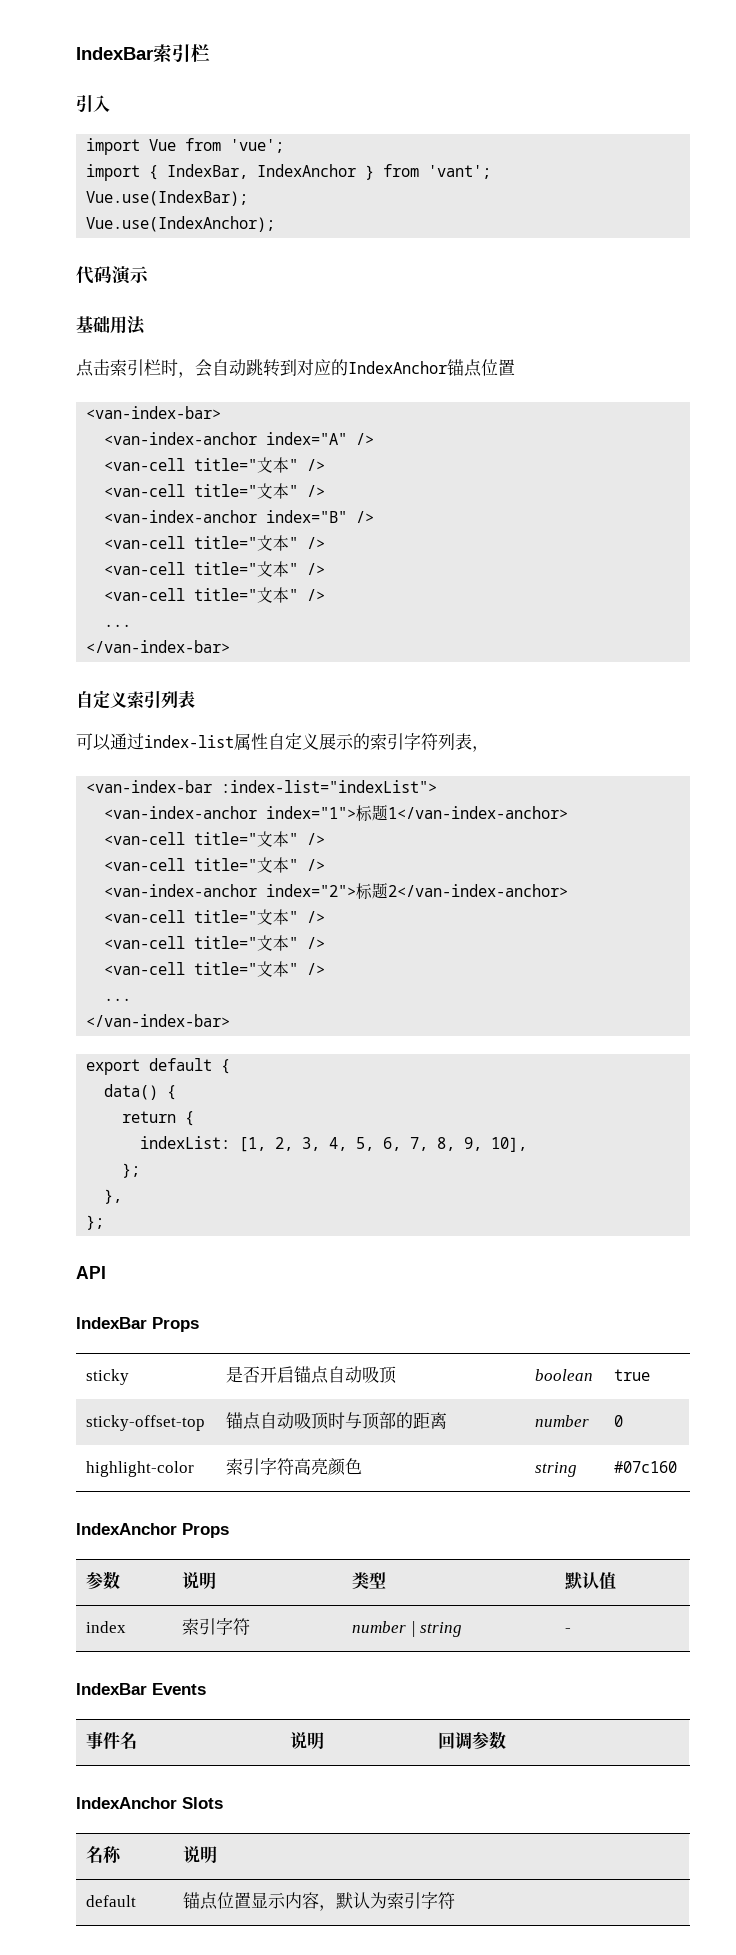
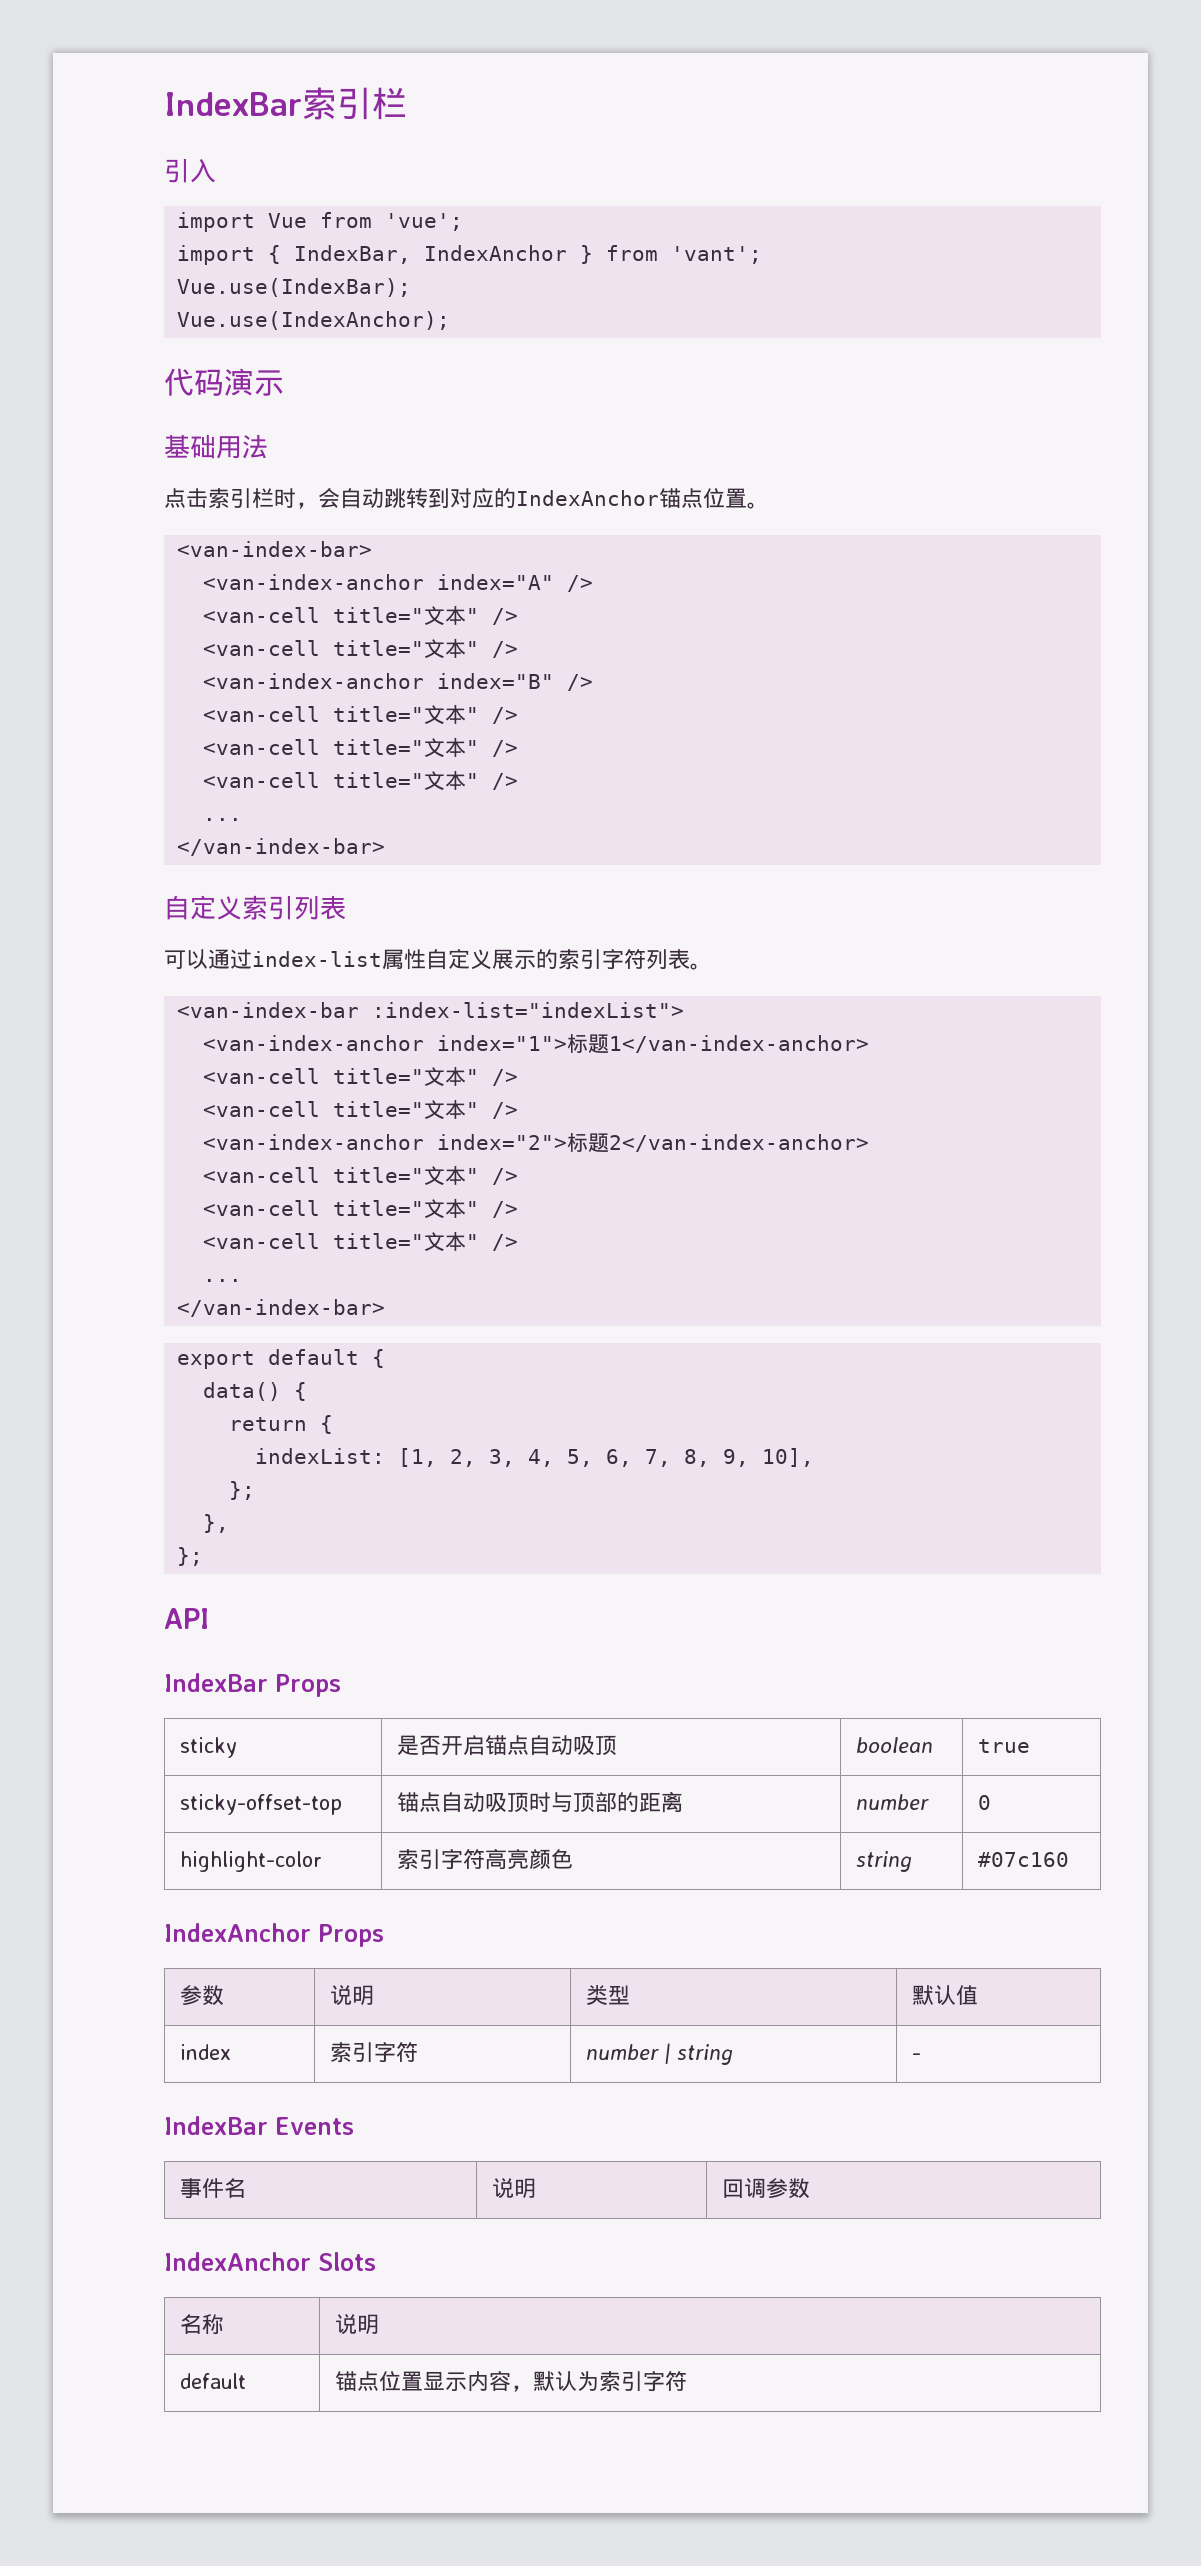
- 点击索引栏时，会自动跳转到对应的IndexAnchor锚点位置
+ 点击索引栏时，会自动跳转到对应的IndexAnchor锚点位置。
- 可以通过index-list属性自定义展示的索引字符列表，
+ 可以通过index-list属性自定义展示的索引字符列表。

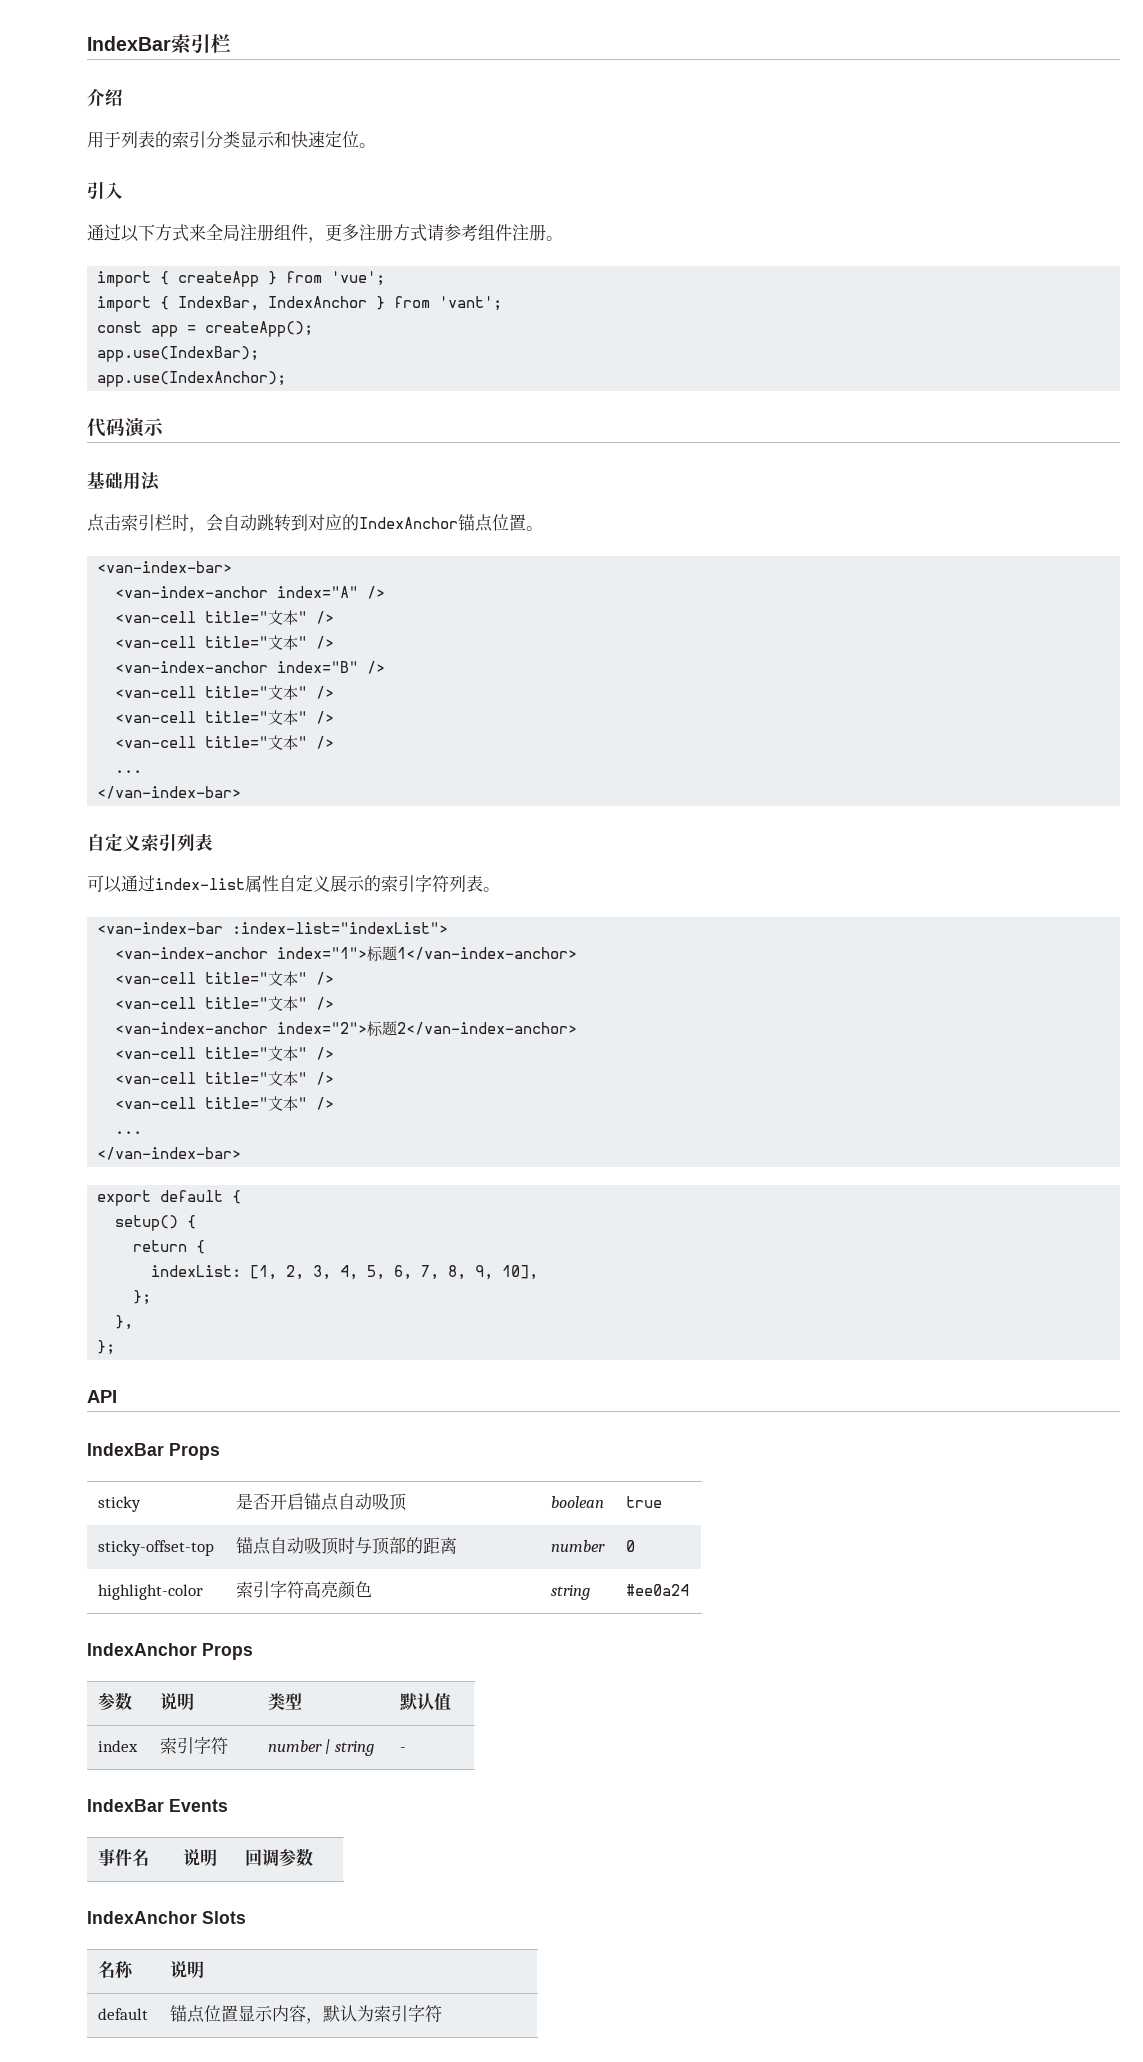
+ 介绍
+ 用于列表的索引分类显示和快速定位。
  引入
- import Vue from 'vue';
+ 通过以下方式来全局注册组件，更多注册方式请参考组件注册。
+ import { createApp } from 'vue';
- Vue.use(IndexBar);
- Vue.use(IndexAnchor);
+ const app = createApp();
+ app.use(IndexBar);
+ app.use(IndexAnchor);
- data() {
+ setup() {
- highlight-color | 索引字符高亮颜色 | string | #07c160
+ highlight-color | 索引字符高亮颜色 | string | #ee0a24

